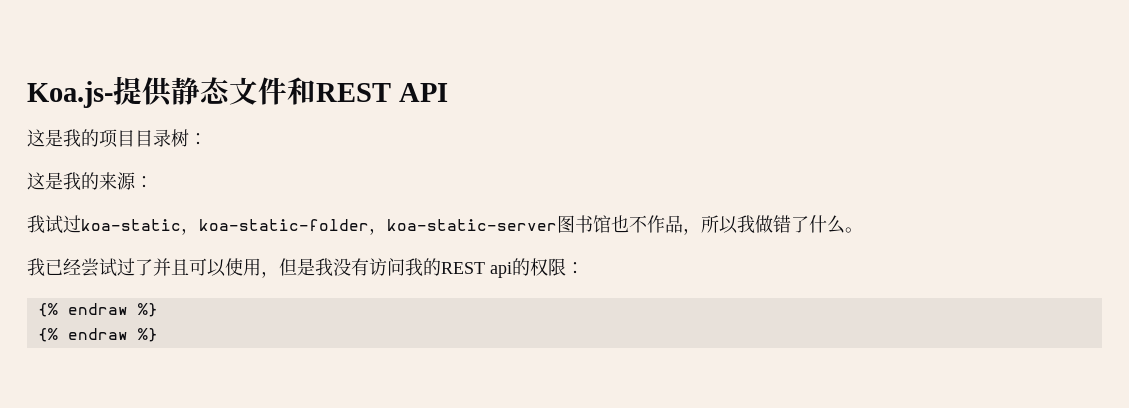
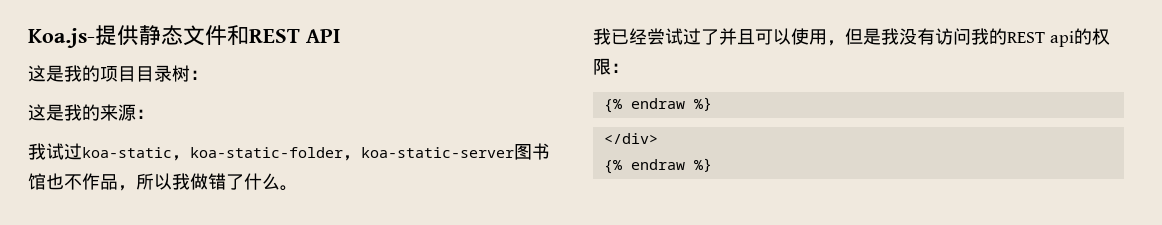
+ </div>

